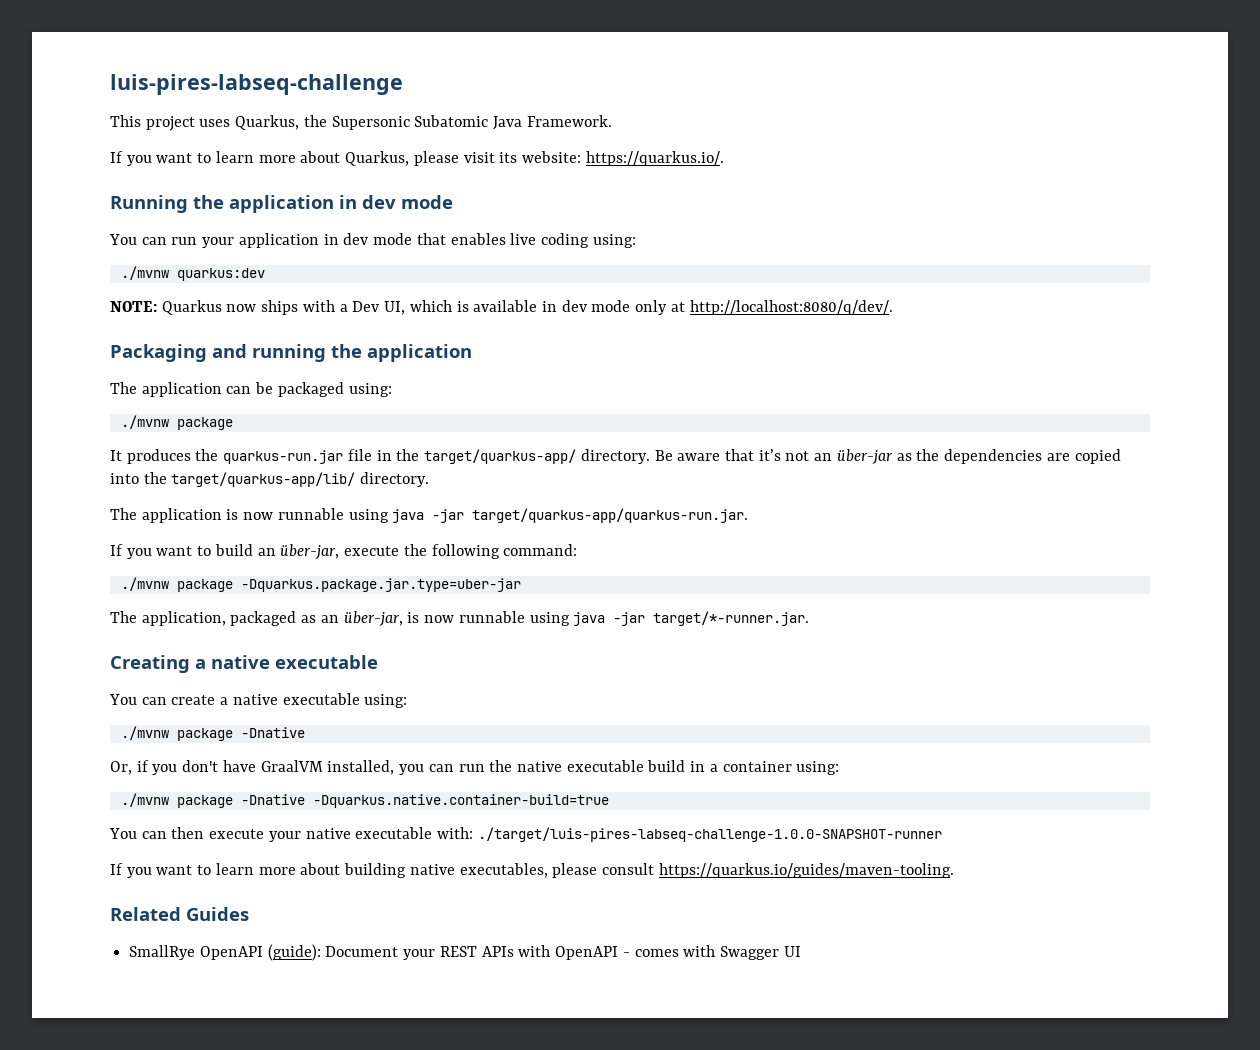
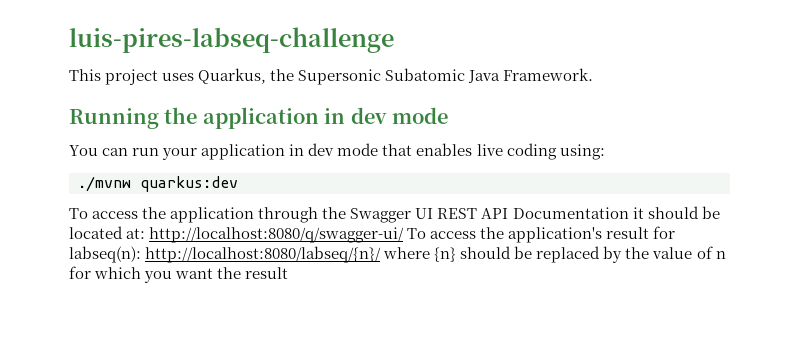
- If you want to learn more about Quarkus, please visit its website: https://quarkus.io/.
- NOTE: Quarkus now ships with a Dev UI, which is available in dev mode only at http://localhost:8080/q/dev/.
- Packaging and running the application
- The application can be packaged using:
- ./mvnw package
- It produces the quarkus-run.jar file in the target/quarkus-app/ directory. Be aware that it’s not an über-jar as the dependencies are copied into the target/quarkus-app/lib/ directory.
- The application is now runnable using java -jar target/quarkus-app/quarkus-run.jar.
- If you want to build an über-jar, execute the following command:
- ./mvnw package -Dquarkus.package.jar.type=uber-jar
- The application, packaged as an über-jar, is now runnable using java -jar target/*-runner.jar.
- Creating a native executable
- You can create a native executable using:
- ./mvnw package -Dnative
- Or, if you don't have GraalVM installed, you can run the native executable build in a container using:
- ./mvnw package -Dnative -Dquarkus.native.container-build=true
- You can then execute your native executable with: ./target/luis-pires-labseq-challenge-1.0.0-SNAPSHOT-runner
- If you want to learn more about building native executables, please consult https://quarkus.io/guides/maven-tooling.
- Related Guides
- SmallRye OpenAPI (guide): Document your REST APIs with OpenAPI - comes with Swagger UI
+ To access the application through the Swagger UI REST API Documentation it should be located at: http://localhost:8080/q/swagger-ui/ To access the application's result for labseq(n): http://localhost:8080/labseq/{n}/ where {n} should be replaced by the value of n for which you want the result

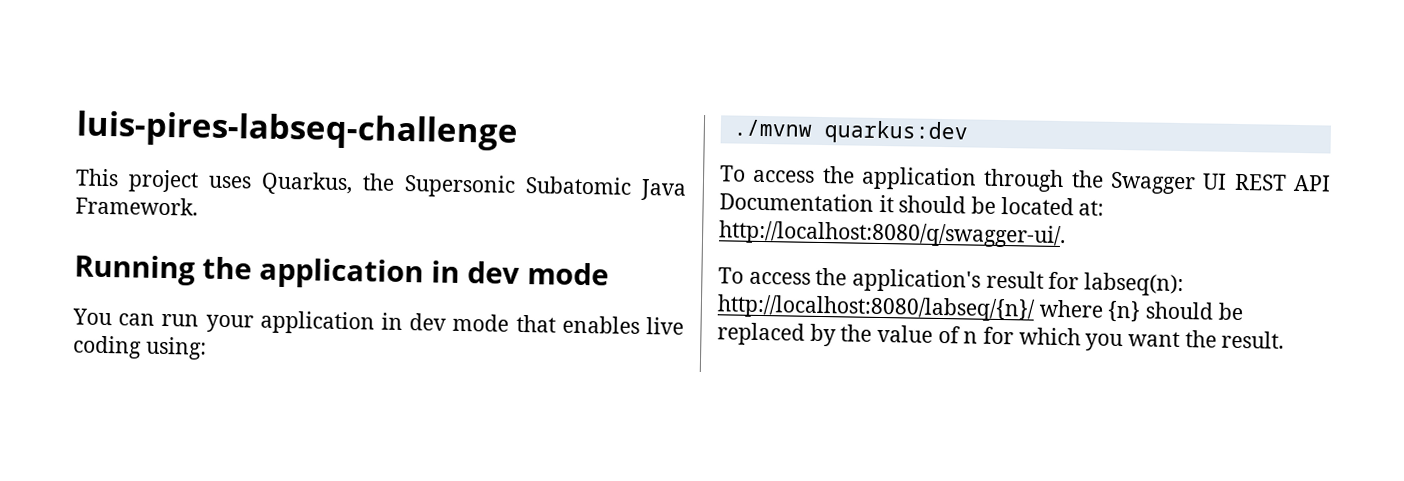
- To access the application through the Swagger UI REST API Documentation it should be located at: http://localhost:8080/q/swagger-ui/ To access the application's result for labseq(n): http://localhost:8080/labseq/{n}/ where {n} should be replaced by the value of n for which you want the result
+ To access the application through the Swagger UI REST API Documentation it should be located at: http://localhost:8080/q/swagger-ui/.
+ To access the application's result for labseq(n): http://localhost:8080/labseq/{n}/ where {n} should be replaced by the value of n for which you want the result.

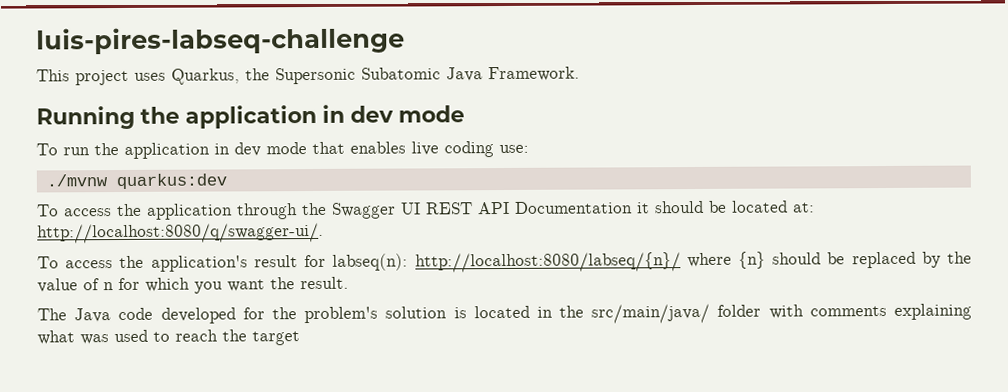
- You can run your application in dev mode that enables live coding using:
+ To run the application in dev mode that enables live coding use:
+ The Java code developed for the problem's solution is located in the src/main/java/ folder with comments explaining what was used to reach the target

